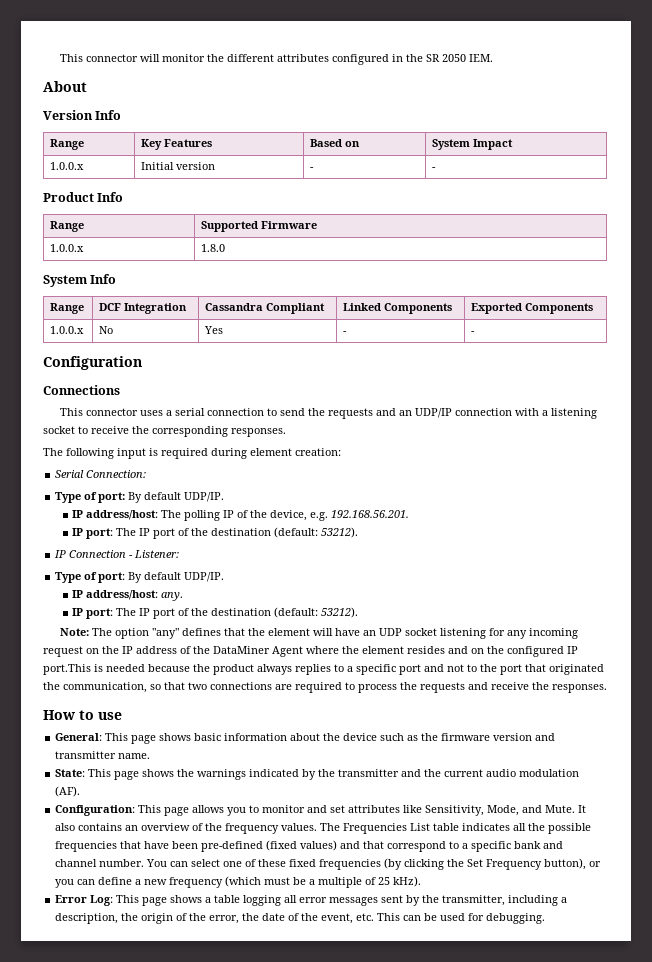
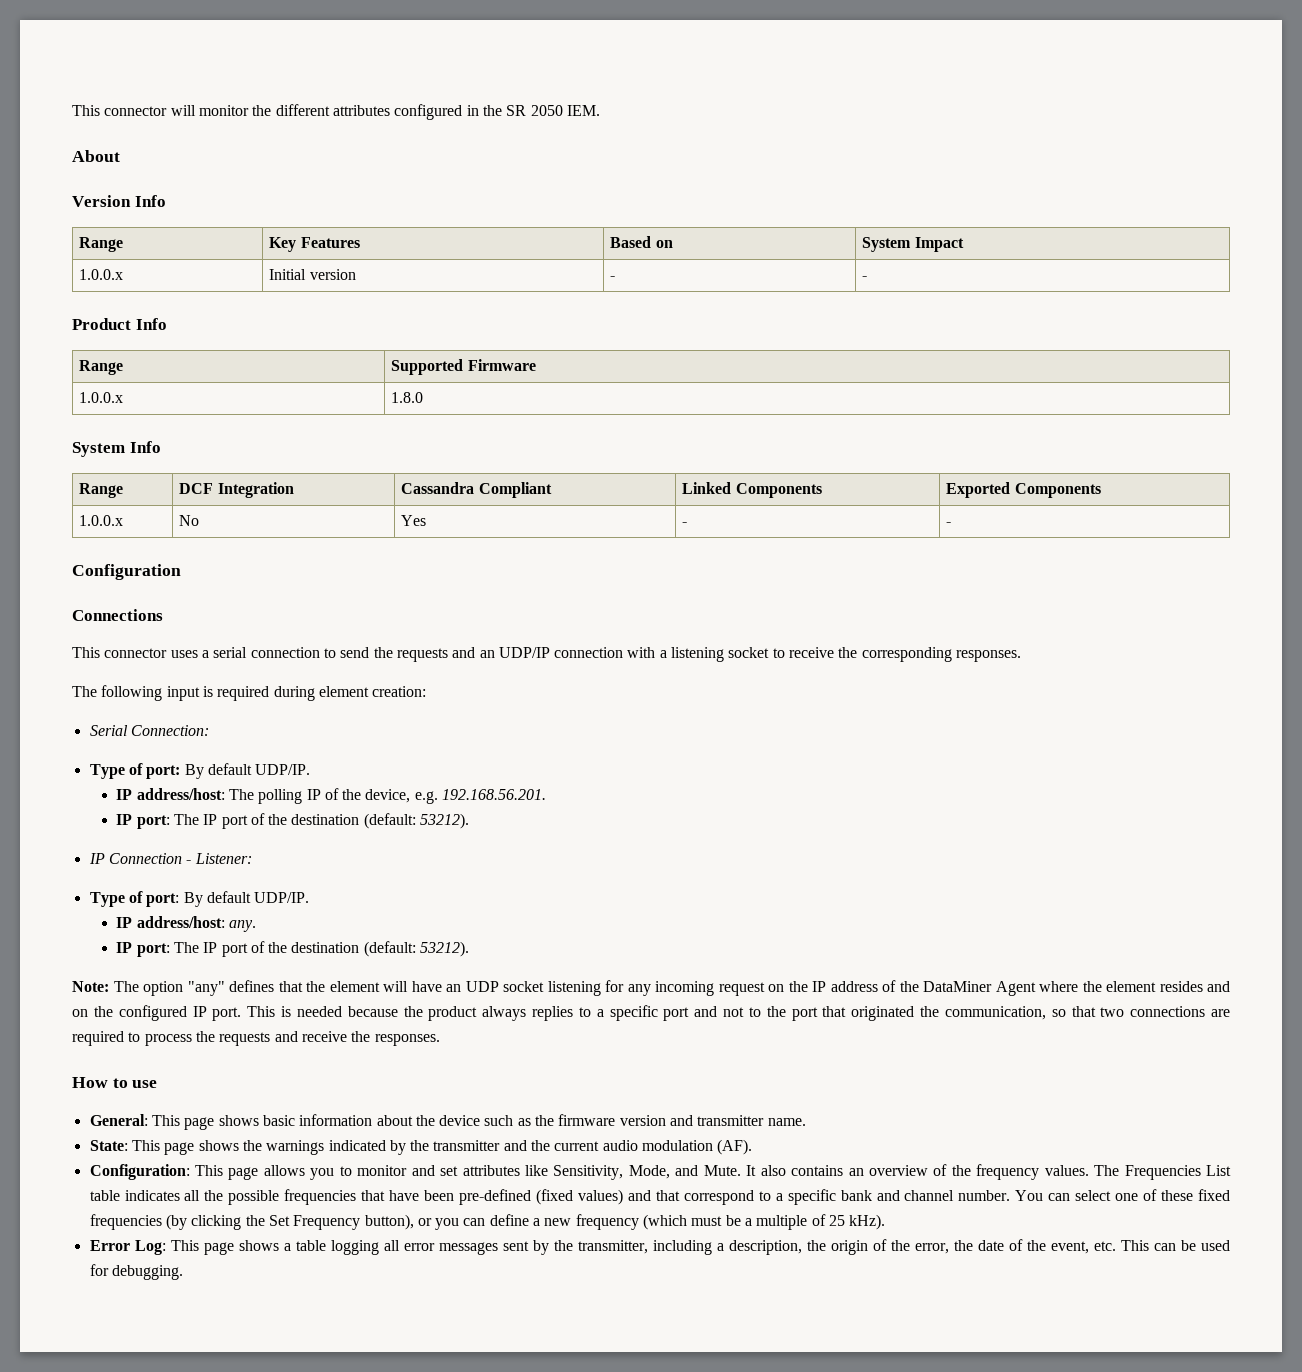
- The option "any" defines that the element will have an UDP socket listening for any incoming request on the IP address of the DataMiner Agent where the element resides and on the configured IP port.This is needed because the product always replies to a specific port and not to the port that originated the communication, so that two connections are required to process the requests and receive the responses.
+ The option "any" defines that the element will have an UDP socket listening for any incoming request on the IP address of the DataMiner Agent where the element resides and on the configured IP port. This is needed because the product always replies to a specific port and not to the port that originated the communication, so that two connections are required to process the requests and receive the responses.

